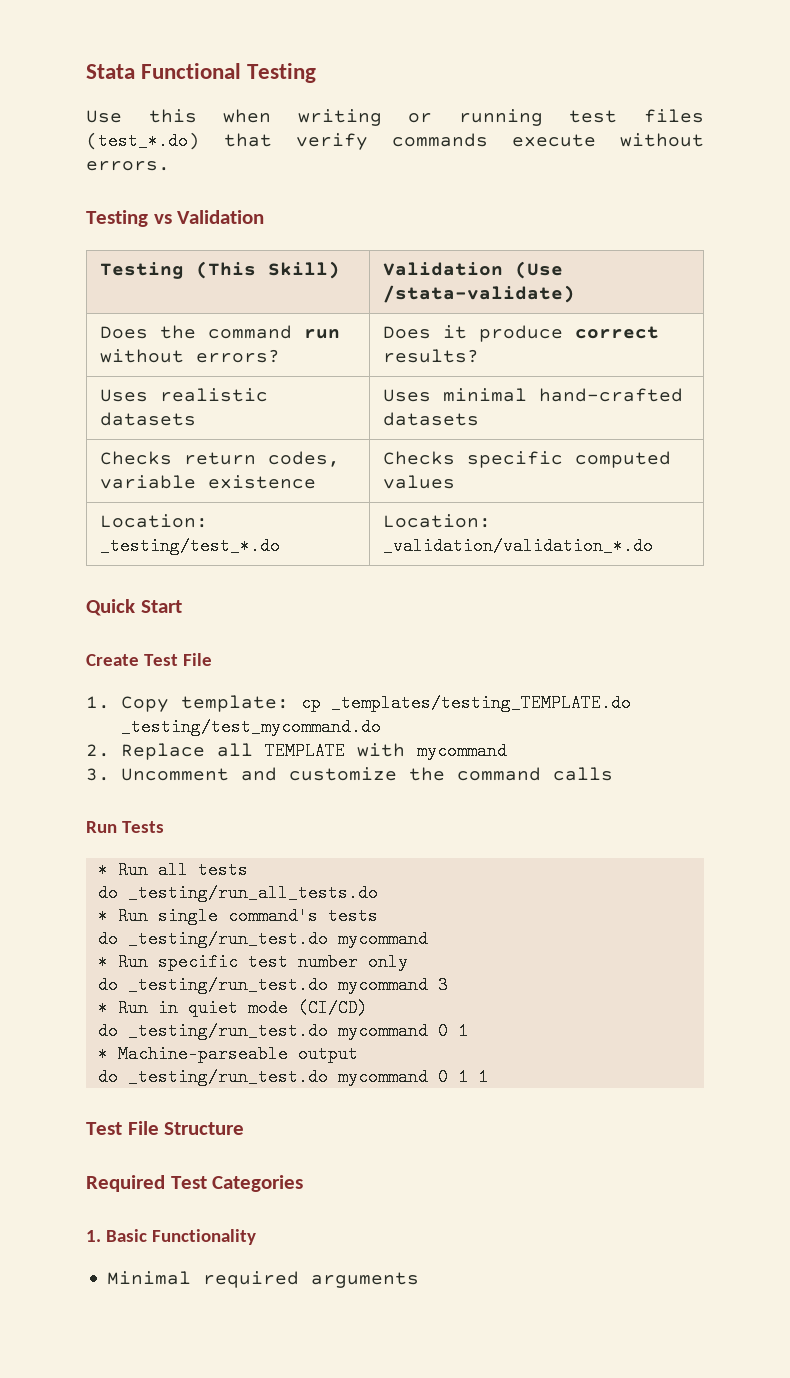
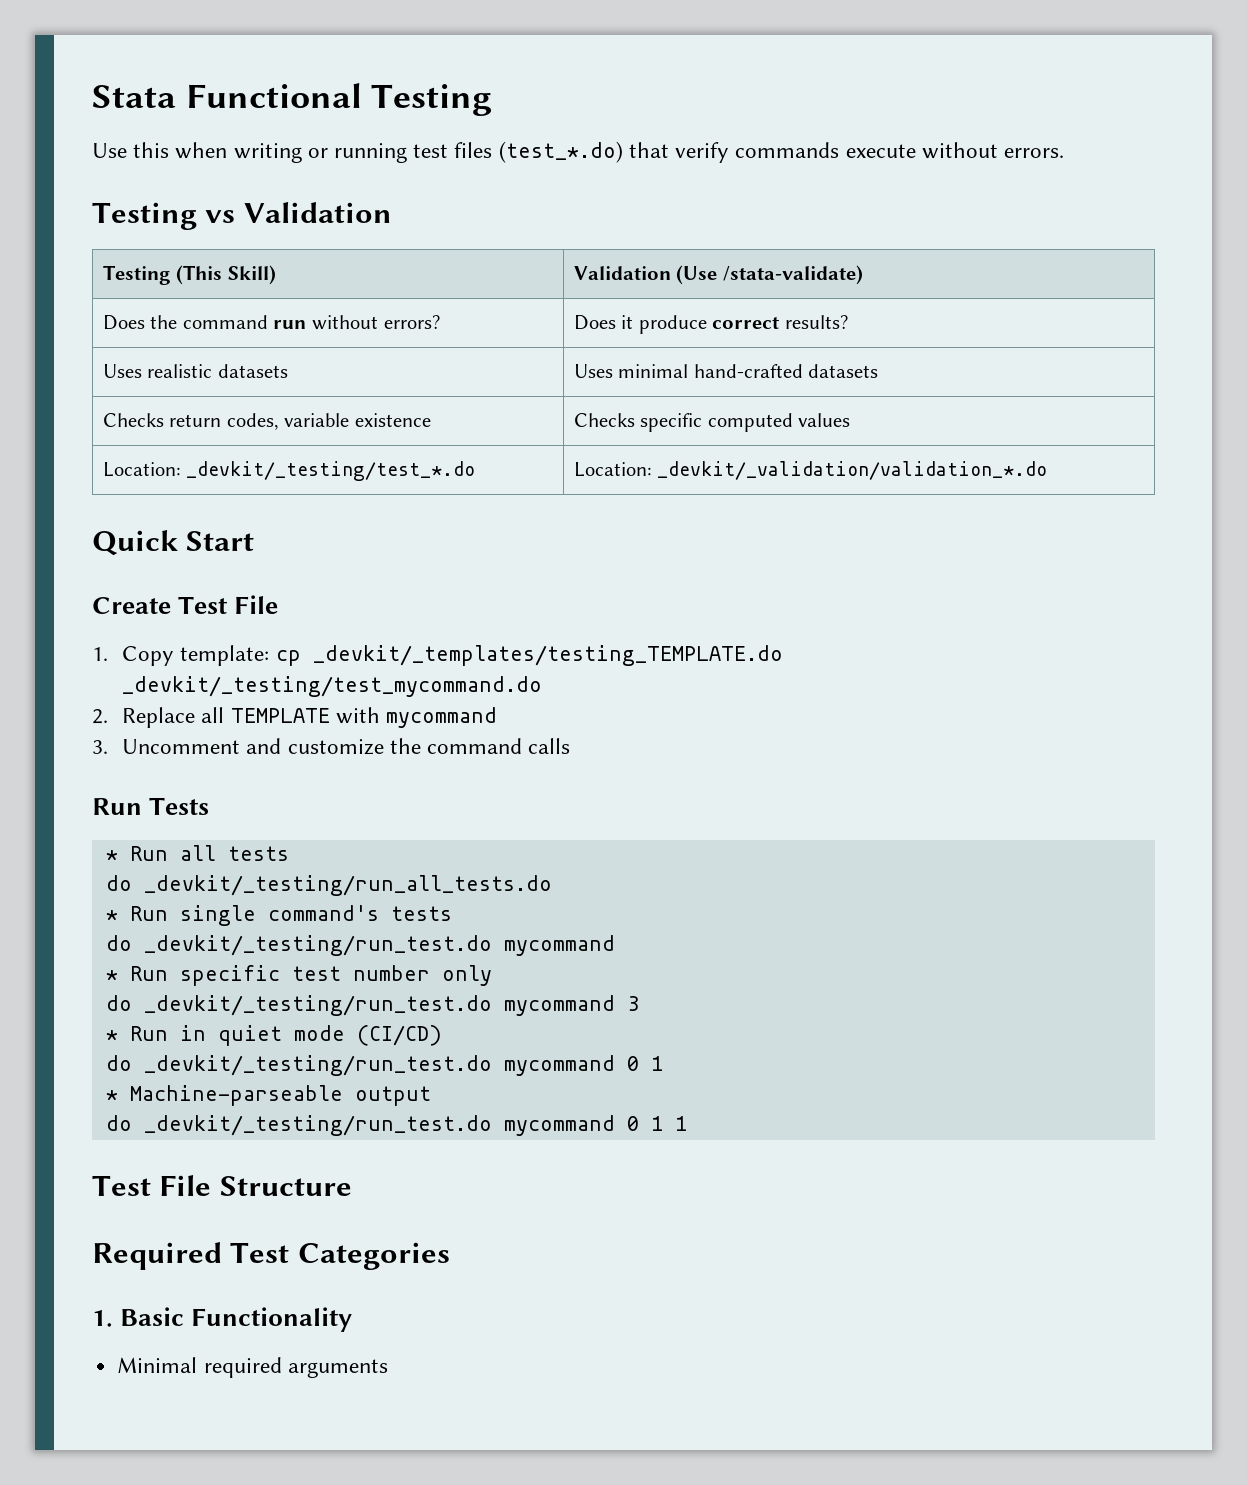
- Location: _testing/test_*.do | Location: _validation/validation_*.do
+ Location: _devkit/_testing/test_*.do | Location: _devkit/_validation/validation_*.do
- 1. Copy template: cp _templates/testing_TEMPLATE.do _testing/test_mycommand.do
+ 1. Copy template: cp _devkit/_templates/testing_TEMPLATE.do _devkit/_testing/test_mycommand.do
- do _testing/run_all_tests.do
+ do _devkit/_testing/run_all_tests.do
  * Run single command's tests
- do _testing/run_test.do mycommand
+ do _devkit/_testing/run_test.do mycommand
- do _testing/run_test.do mycommand 3
+ do _devkit/_testing/run_test.do mycommand 3
  * Run in quiet mode (CI/CD)
- do _testing/run_test.do mycommand 0 1
+ do _devkit/_testing/run_test.do mycommand 0 1
- do _testing/run_test.do mycommand 0 1 1
+ do _devkit/_testing/run_test.do mycommand 0 1 1

